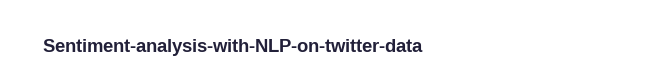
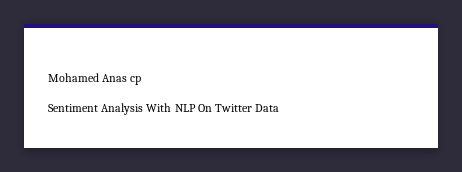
- Sentiment-analysis-with-NLP-on-twitter-data
+ Mohamed Anas cp
+ Sentiment Analysis With NLP On Twitter Data

